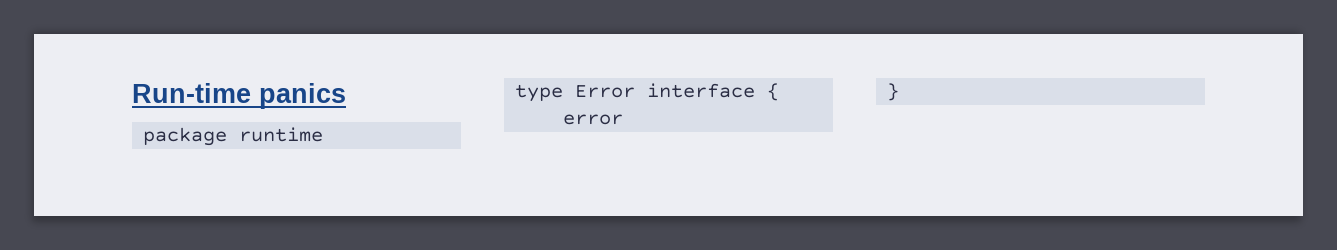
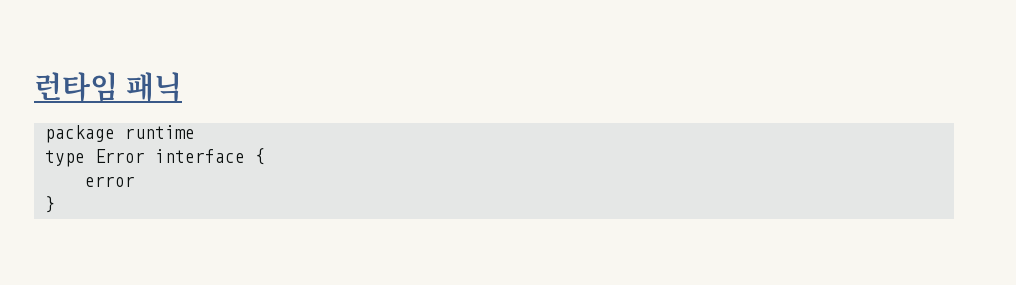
- Run-time panics
+ 런타임 패닉

